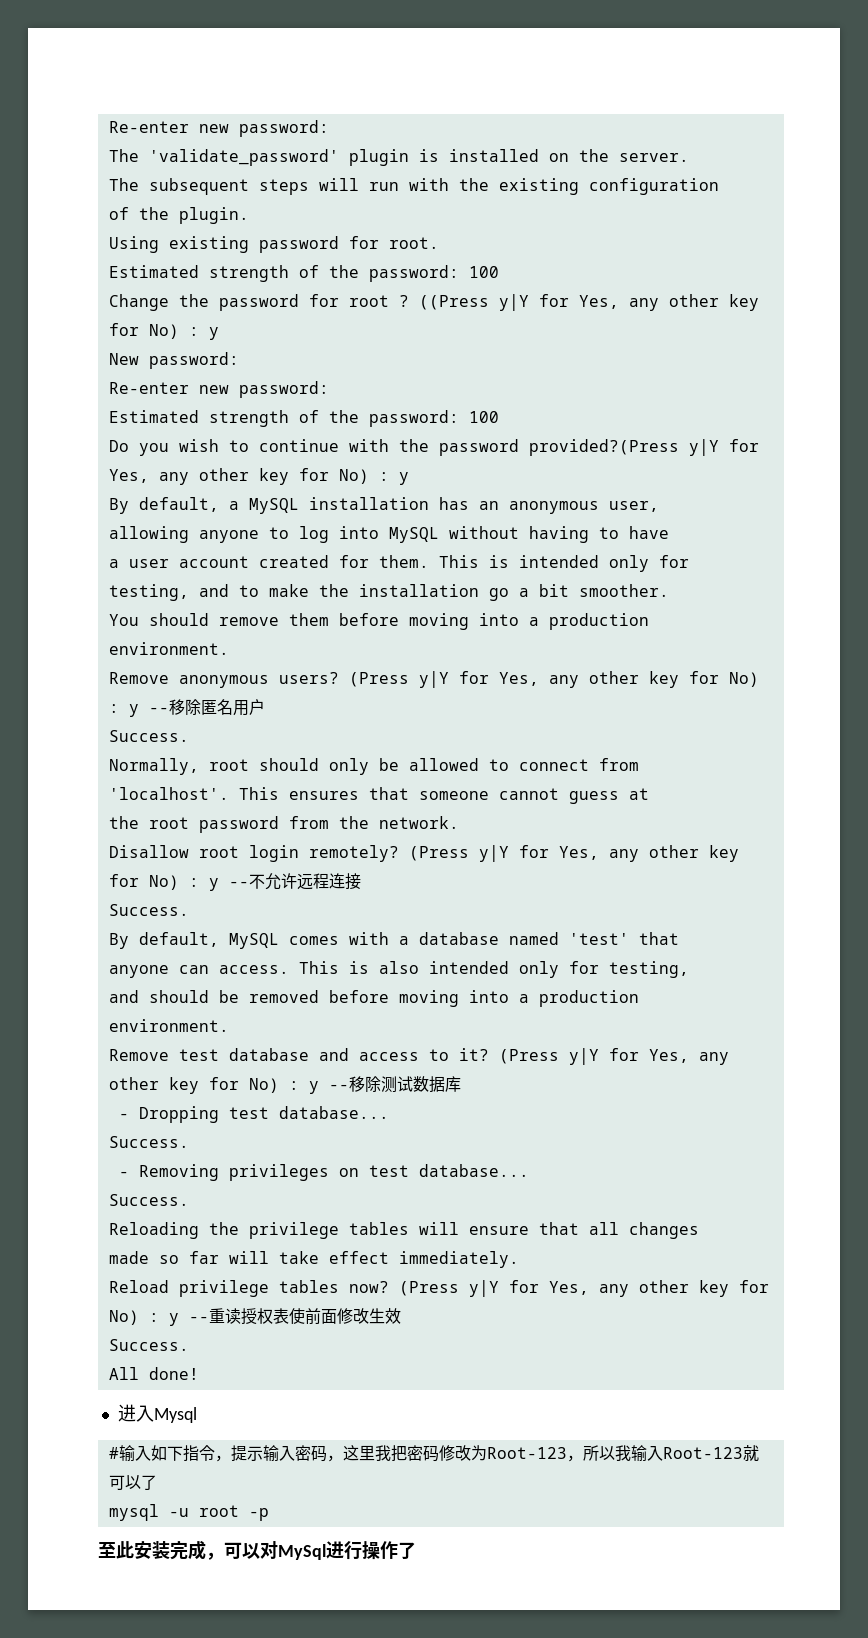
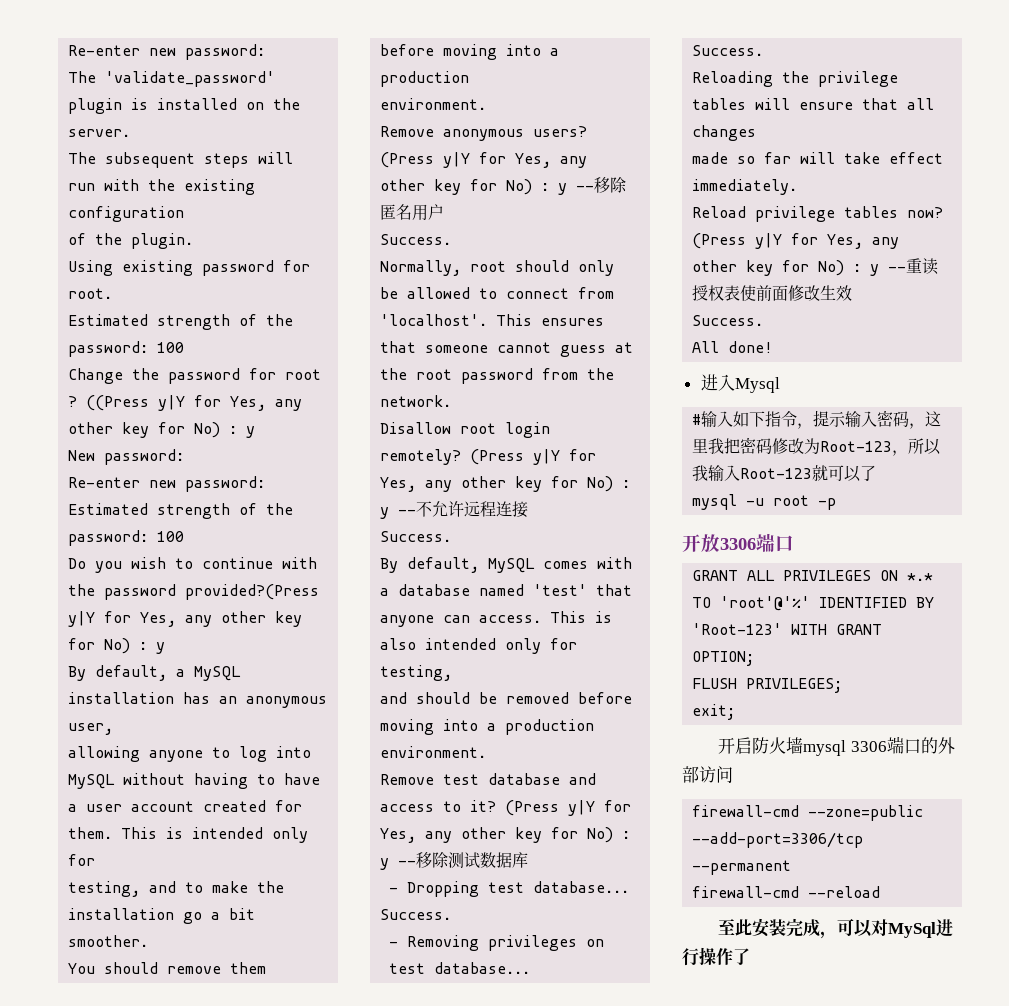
+ 开放3306端口
+ GRANT ALL PRIVILEGES ON *.* TO 'root'@'%' IDENTIFIED BY 'Root-123' WITH GRANT OPTION;
+ FLUSH PRIVILEGES;
+ exit;
+ 开启防火墙mysql 3306端口的外部访问
+ firewall-cmd --zone=public --add-port=3306/tcp --permanent
+ firewall-cmd --reload

